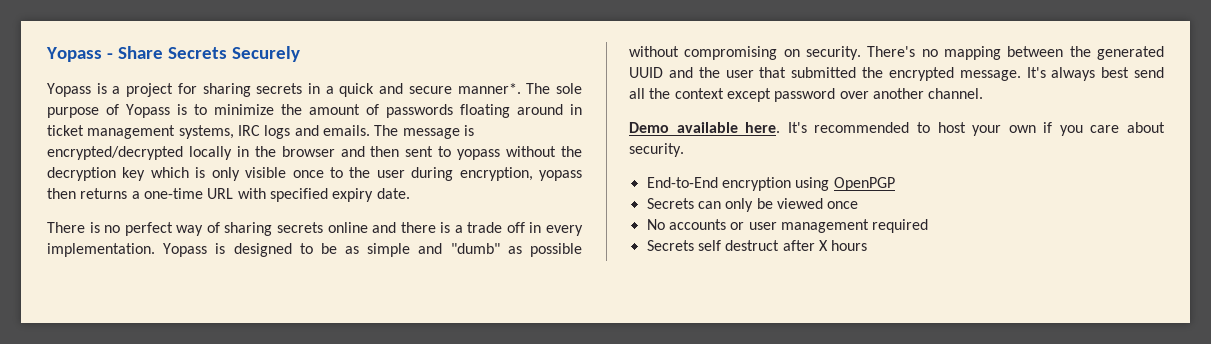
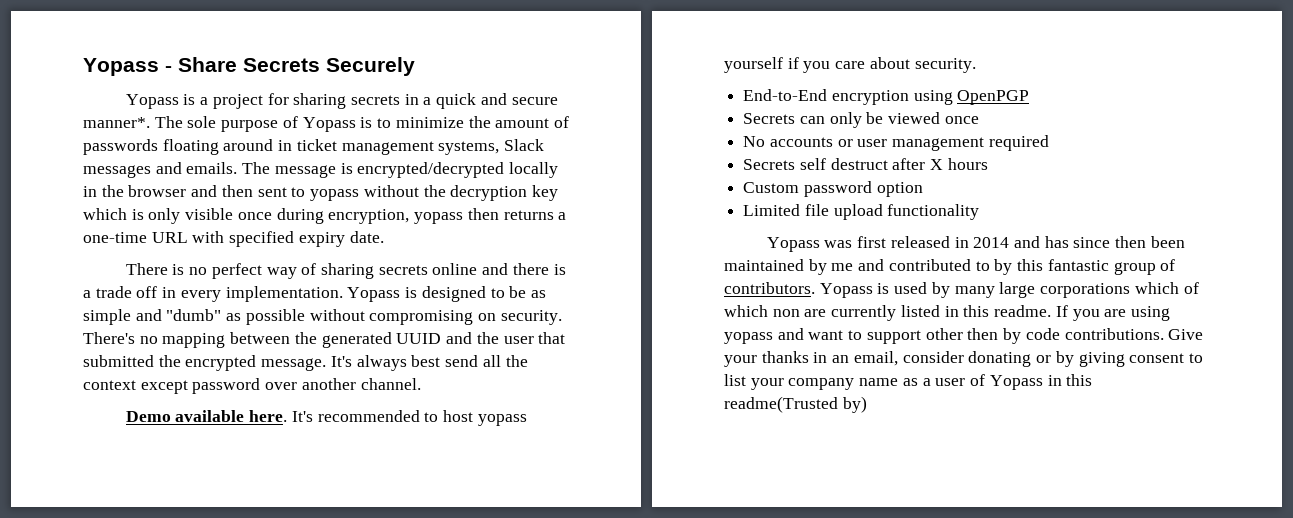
- The sole purpose of Yopass is to minimize the amount of passwords floating around in ticket management systems, IRC logs and emails.
+ The sole purpose of Yopass is to minimize the amount of passwords floating around in ticket management systems, Slack messages and emails.
- The message is encrypted/decrypted locally in the browser and then sent to yopass without the decryption key which is only visible once to the user during encryption, yopass then returns a one-time URL with specified expiry date.
+ The message is encrypted/decrypted locally in the browser and then sent to yopass without the decryption key which is only visible once during encryption, yopass then returns a one-time URL with specified expiry date.
- It's recommended to host your own if you care about security.
+ It's recommended to host yopass yourself if you care about security.
+ Custom password option
+ Limited file upload functionality
+ Yopass was first released in 2014 and has since then been maintained by me and contributed to by this fantastic group of contributors. Yopass is used by many large corporations which of which non are currently listed in this readme. If you are using yopass and want to support other then by code contributions. Give your thanks in an email, consider donating or by giving consent to list your company name as a user of Yopass in this readme(Trusted by)

